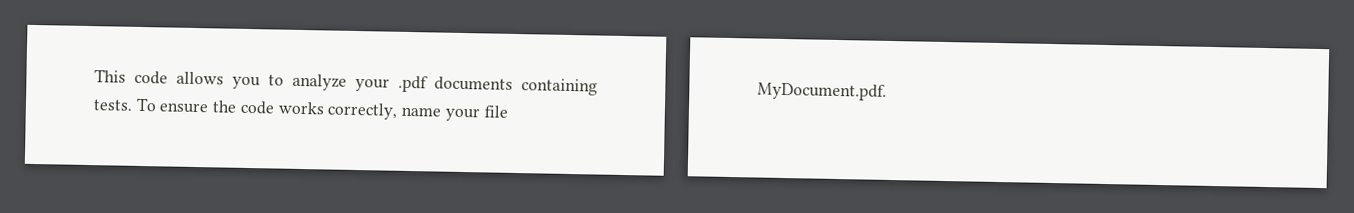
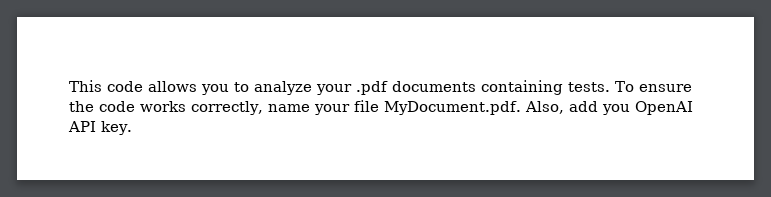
- To ensure the code works correctly, name your file MyDocument.pdf.
+ To ensure the code works correctly, name your file MyDocument.pdf. Also, add you OpenAI API key.

